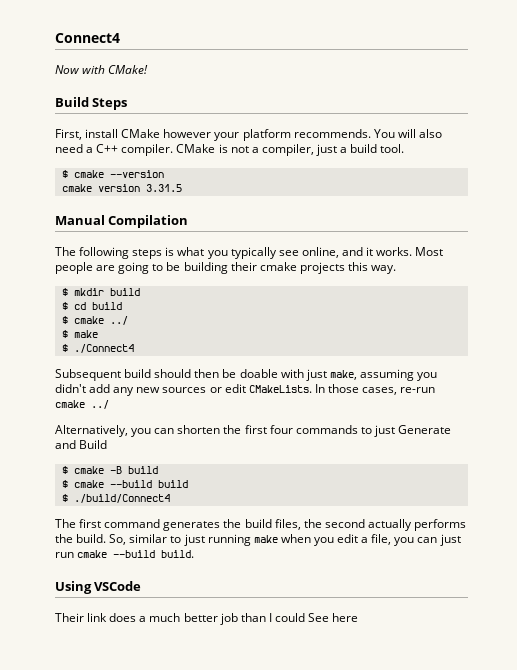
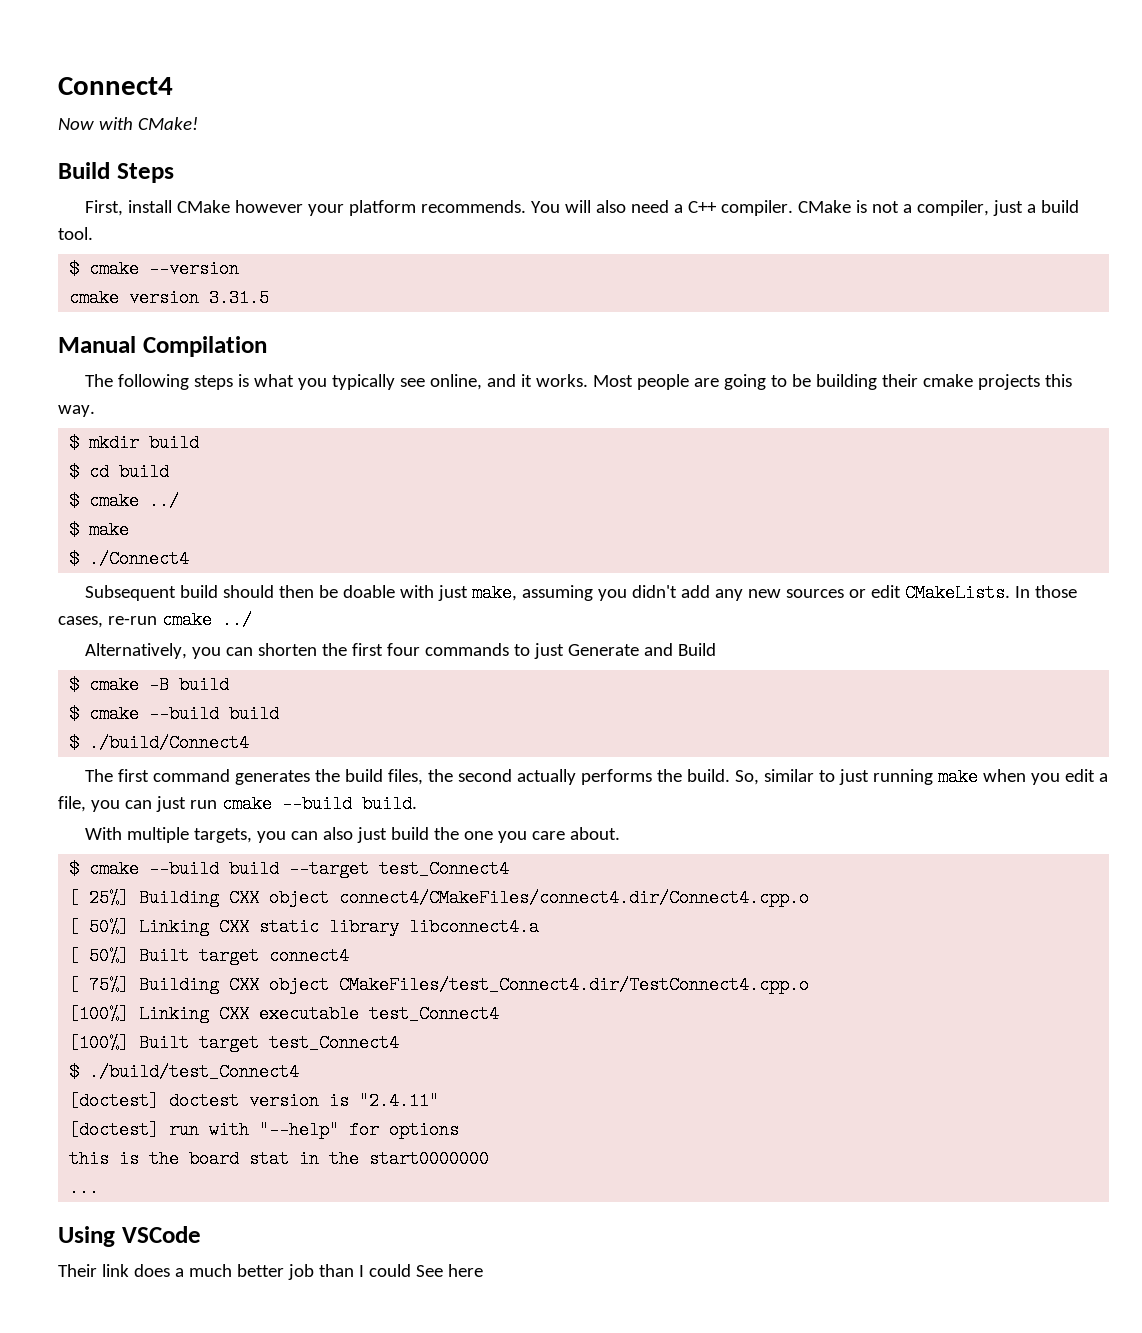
+ With multiple targets, you can also just build the one you care about.
+ $ cmake --build build --target test_Connect4
+ [ 25%] Building CXX object connect4/CMakeFiles/connect4.dir/Connect4.cpp.o
+ [ 50%] Linking CXX static library libconnect4.a
+ [ 50%] Built target connect4
+ [ 75%] Building CXX object CMakeFiles/test_Connect4.dir/TestConnect4.cpp.o
+ [100%] Linking CXX executable test_Connect4
+ [100%] Built target test_Connect4
+ $ ./build/test_Connect4
+ [doctest] doctest version is "2.4.11"
+ [doctest] run with "--help" for options
+ this is the board stat in the start0000000
+ ...

